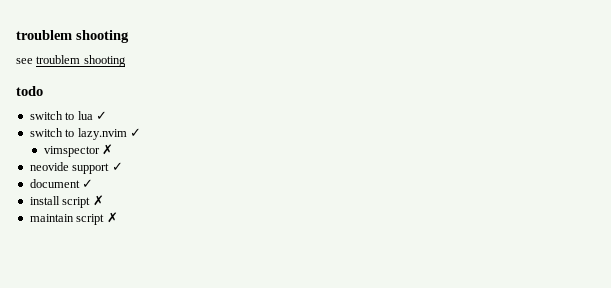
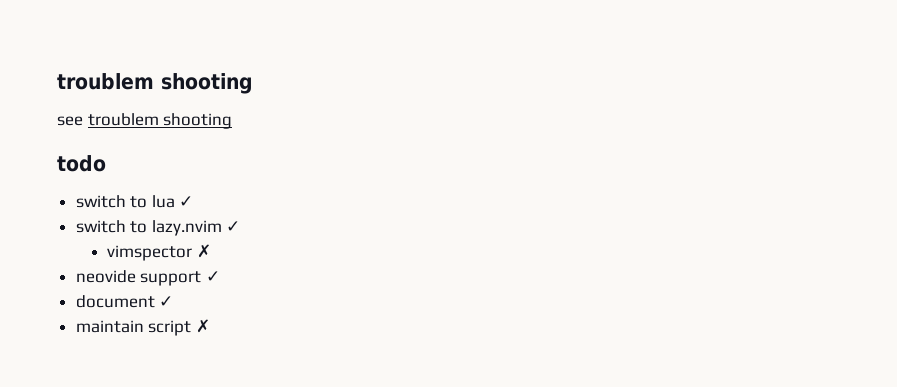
- install script ✗

